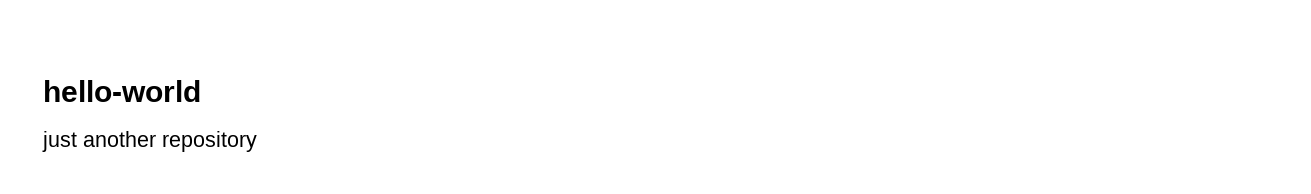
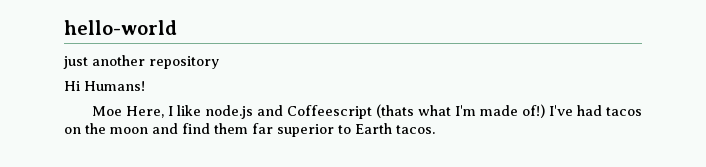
+ Hi Humans!
+ Moe Here, I like node.js and Coffeescript (thats what I'm made of!) I've had tacos on the moon and find them far superior to Earth tacos.

